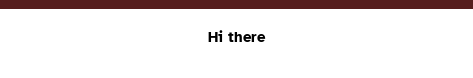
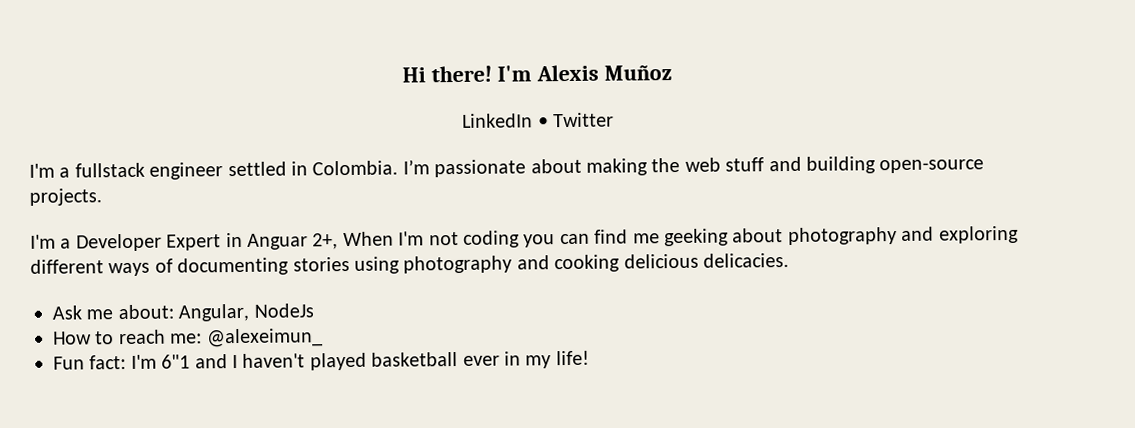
- Hi there
+ Hi there! I'm Alexis Muñoz
+ LinkedIn • Twitter
+ I'm a fullstack engineer settled in Colombia. I’m passionate about making the web stuff and building open-source projects.
+ I'm a Developer Expert in Anguar 2+, When I'm not coding you can find me geeking about photography and exploring different ways of documenting stories using photography and cooking delicious delicacies.
+ Ask me about: Angular, NodeJs
+ How to reach me: @alexeimun_
+ Fun fact: I'm 6"1 and I haven't played basketball ever in my life!

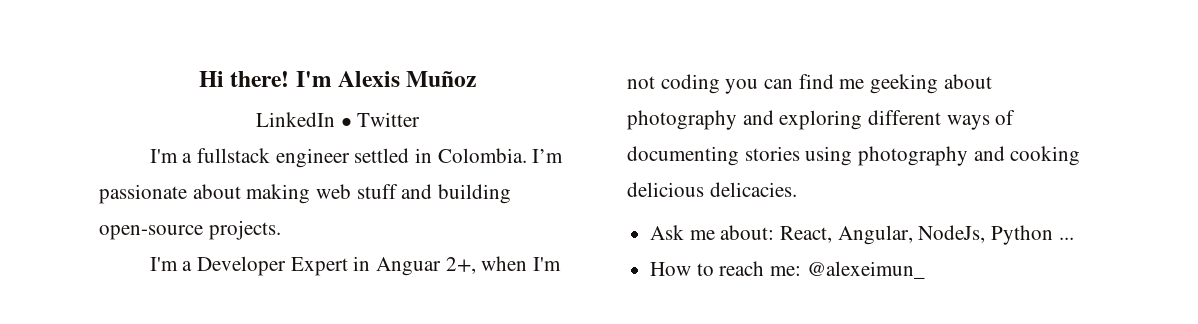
- I’m passionate about making the web stuff and building open-source projects.
+ I’m passionate about making web stuff and building open-source projects.
- I'm a Developer Expert in Anguar 2+, When I'm not coding you can find me geeking about photography and exploring different ways of documenting stories using photography and cooking delicious delicacies.
+ I'm a Developer Expert in Anguar 2+, when I'm not coding you can find me geeking about photography and exploring different ways of documenting stories using photography and cooking delicious delicacies.
- Ask me about: Angular, NodeJs
+ Ask me about: React, Angular, NodeJs, Python ...
- Fun fact: I'm 6"1 and I haven't played basketball ever in my life!

